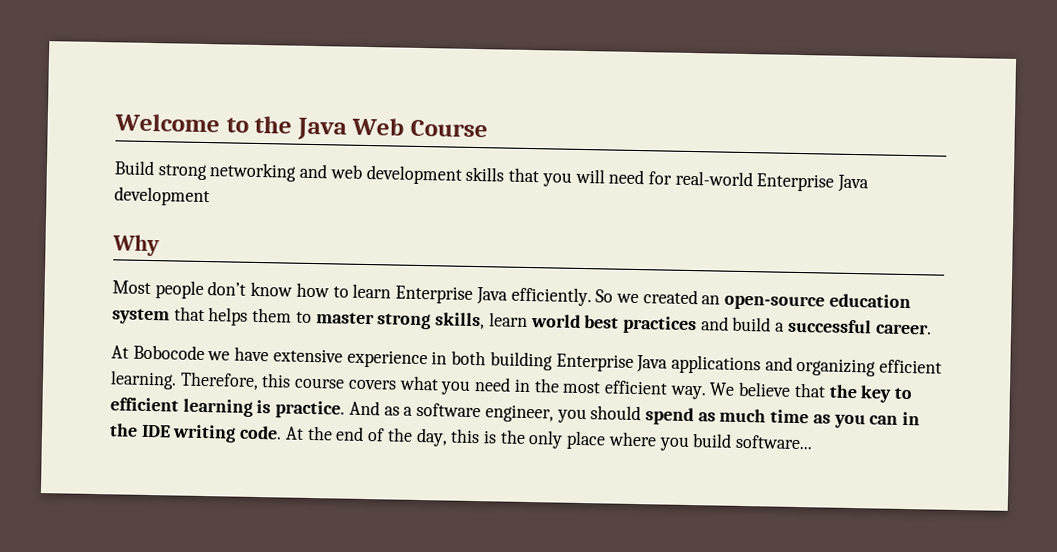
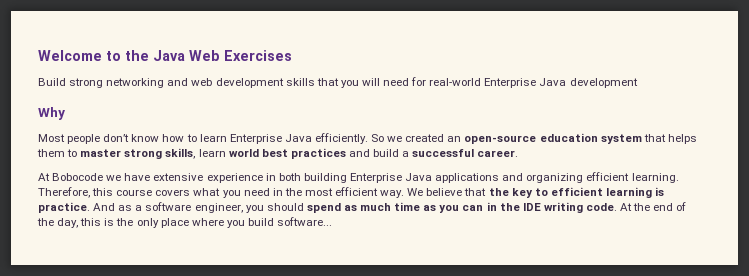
- Welcome to the Java Web Course
+ Welcome to the Java Web Exercises

